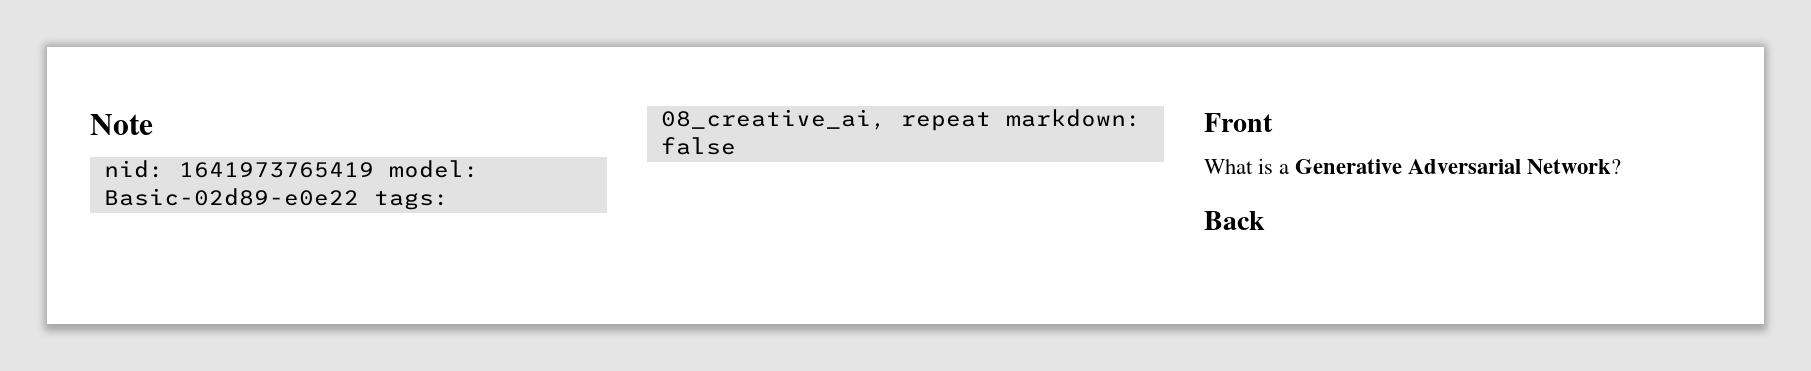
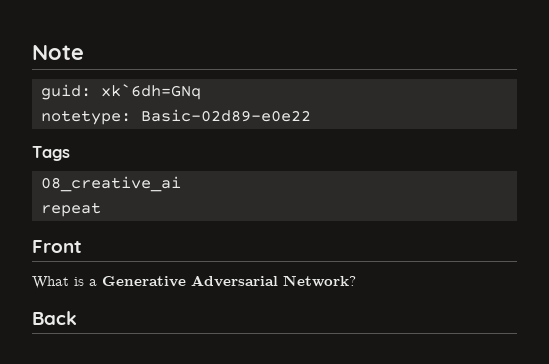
- nid: 1641973765419 model: Basic-02d89-e0e22 tags: 08_creative_ai, repeat markdown: false
+ guid: xk`6dh=GNq
+ notetype: Basic-02d89-e0e22
+ Tags
+ 08_creative_ai
+ repeat

